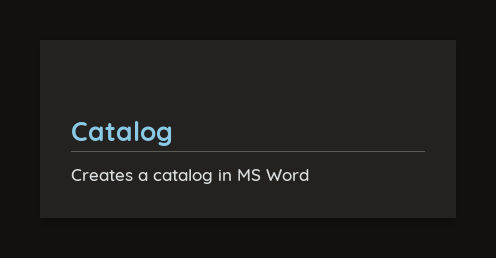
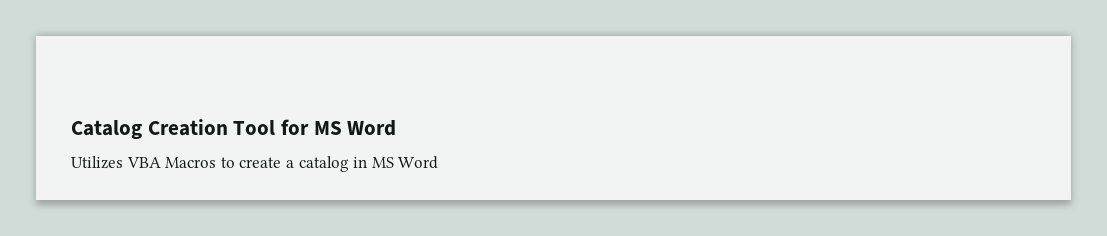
- Catalog
- Creates a catalog in MS Word
+ Catalog Creation Tool for MS Word
+ Utilizes VBA Macros to create a catalog in MS Word

